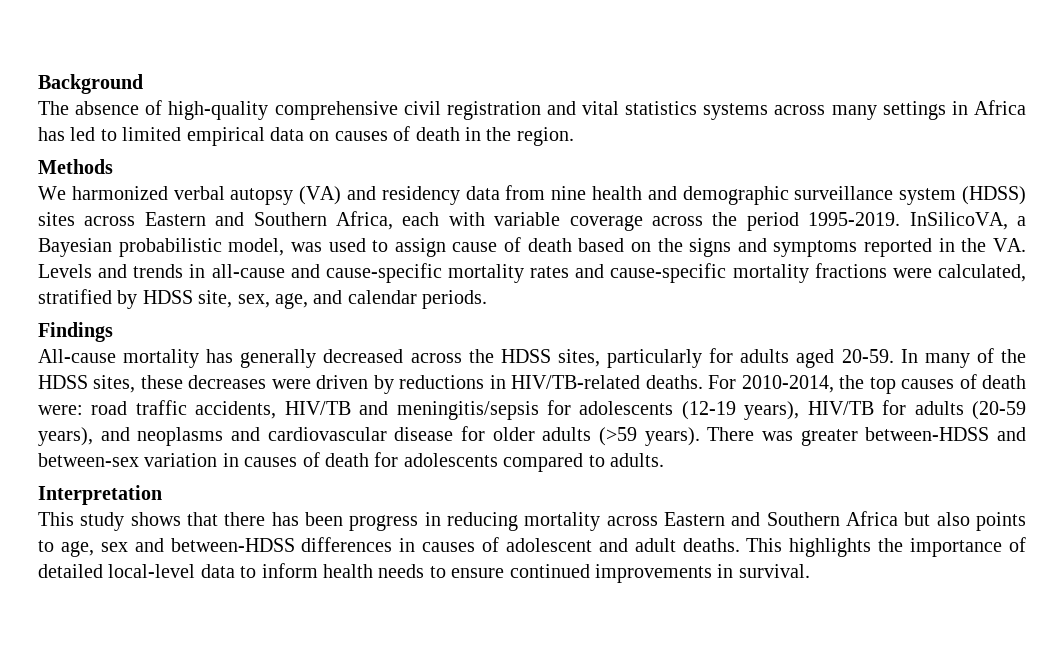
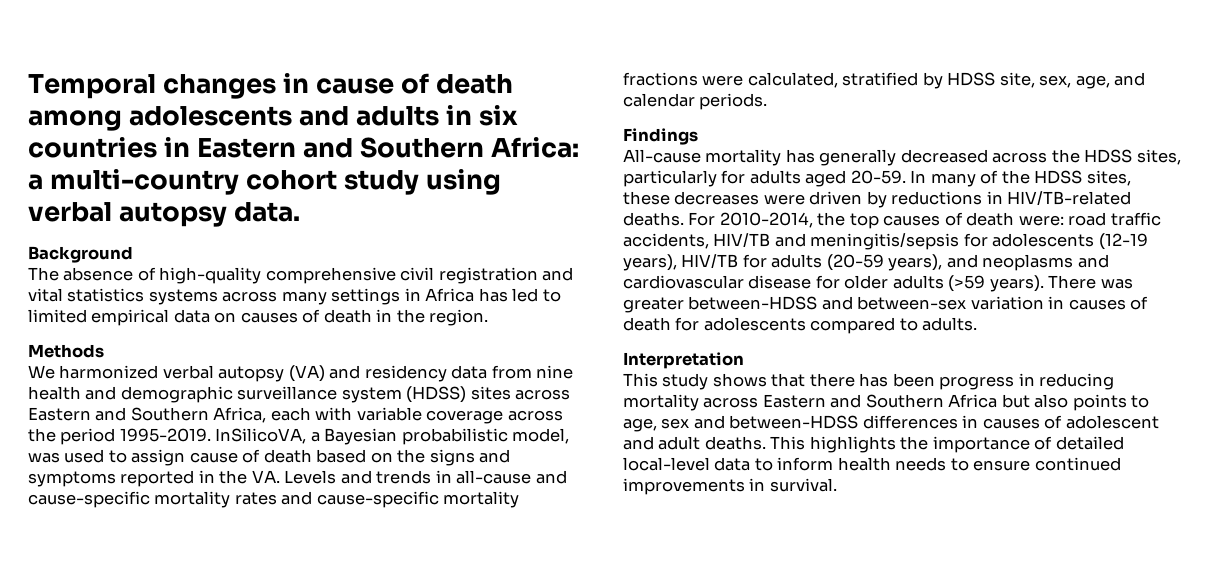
+ Temporal changes in cause of death among adolescents and adults in six countries in Eastern and Southern Africa: a multi-country cohort study using verbal autopsy data.

